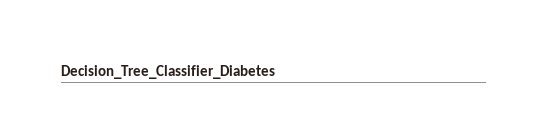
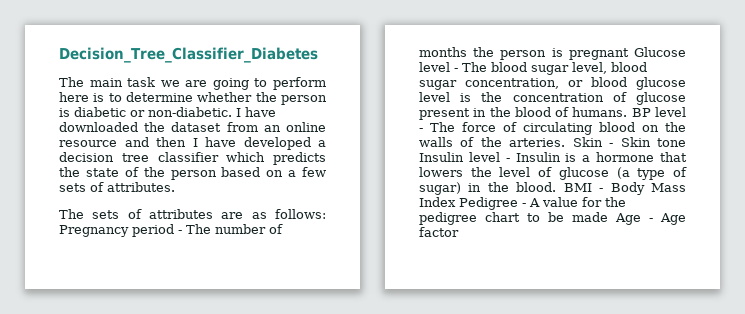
+ The main task we are going to perform here is to determine whether the person is diabetic or non-diabetic. I have downloaded the dataset from an online resource and then I have developed a decision tree classifier which predicts the state of the person based on a few sets of attributes.
+ The sets of attributes are as follows: Pregnancy period - The number of months the person is pregnant Glucose level - The blood sugar level, blood sugar concentration, or blood glucose level is the concentration of glucose present in the blood of humans. BP level - The force of circulating blood on the walls of the arteries. Skin - Skin tone Insulin level - Insulin is a hormone that lowers the level of glucose (a type of sugar) in the blood. BMI - Body Mass Index Pedigree - A value for the pedigree chart to be made Age - Age factor

